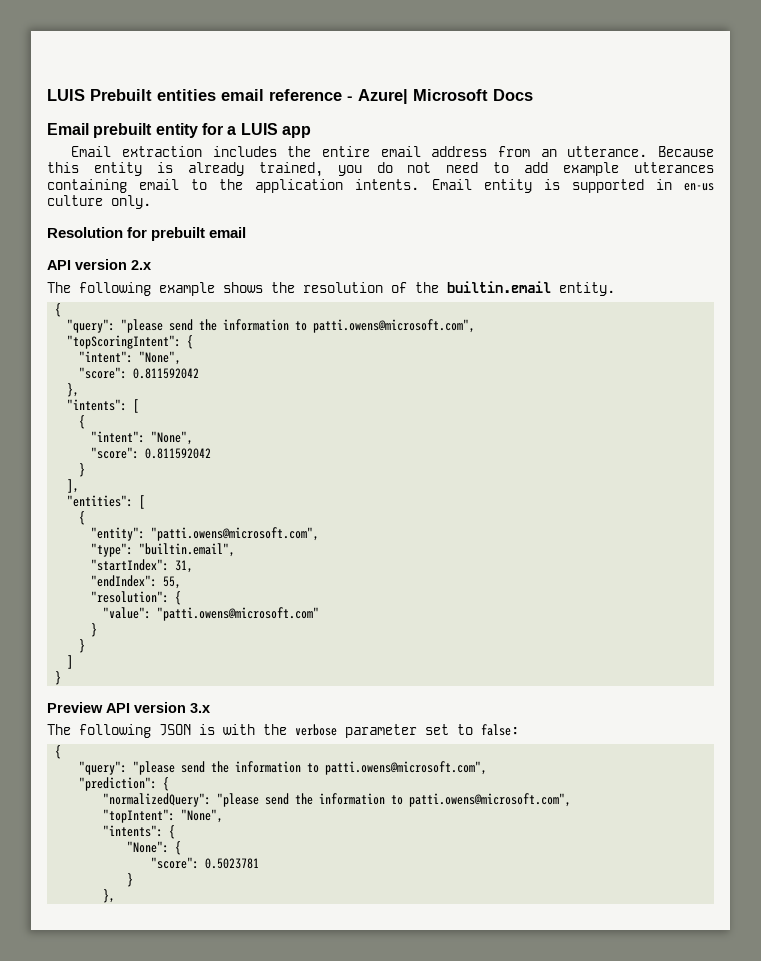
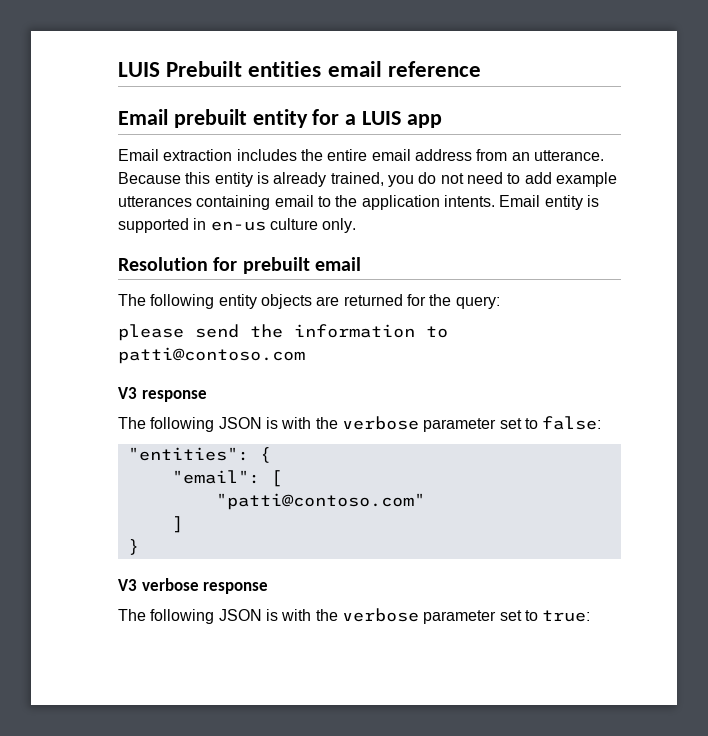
- LUIS Prebuilt entities email reference - Azure| Microsoft Docs
+ LUIS Prebuilt entities email reference
- API version 2.x
- The following example shows the resolution of the builtin.email entity.
- {
- "query": "please send the information to patti.owens@microsoft.com",
- "topScoringIntent": {
- "intent": "None",
- "score": 0.811592042
- },
- "intents": [
- {
- "intent": "None",
- "score": 0.811592042
- }
- ],
- "entities": [
- {
- "entity": "patti.owens@microsoft.com",
- "type": "builtin.email",
- "startIndex": 31,
- "endIndex": 55,
- "resolution": {
- "value": "patti.owens@microsoft.com"
- }
- }
- ]
- }
- Preview API version 3.x
+ The following entity objects are returned for the query:
+ please send the information to patti@contoso.com
+ V3 response
  The following JSON is with the verbose parameter set to false:
- {
- "query": "please send the information to patti.owens@microsoft.com",
- "prediction": {
- "normalizedQuery": "please send the information to patti.owens@microsoft.com",
- "topIntent": "None",
- "intents": {
- "None": {
- "score": 0.5023781
+ "entities": {
+ "email": [
+ "patti@contoso.com"
+ ]
  }
- },
+ V3 verbose response
+ The following JSON is with the verbose parameter set to true:

